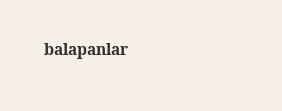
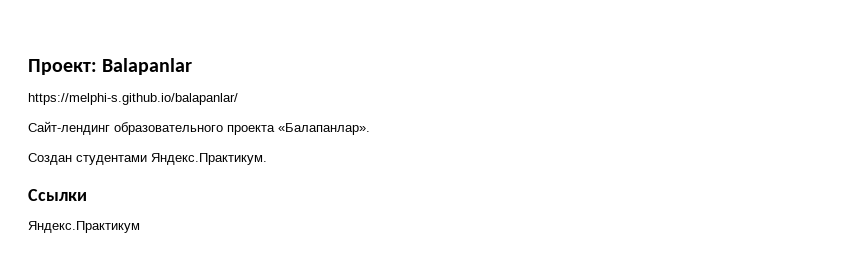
- balapanlar
+ Проект: Balapanlar
+ https://melphi-s.github.io/balapanlar/
+ Сайт-лендинг образовательного проекта «Балапанлар».
+ Создан студентами Яндекс.Практикум.
+ Ссылки
+ Яндекс.Практикум

